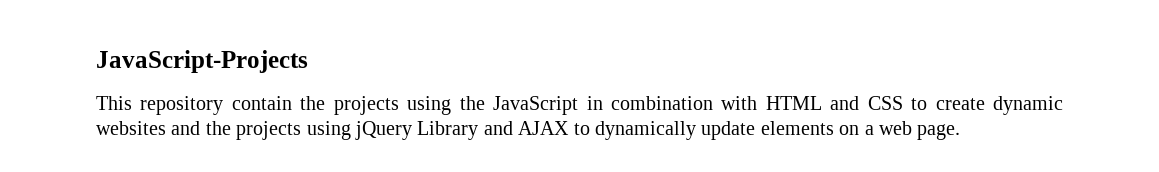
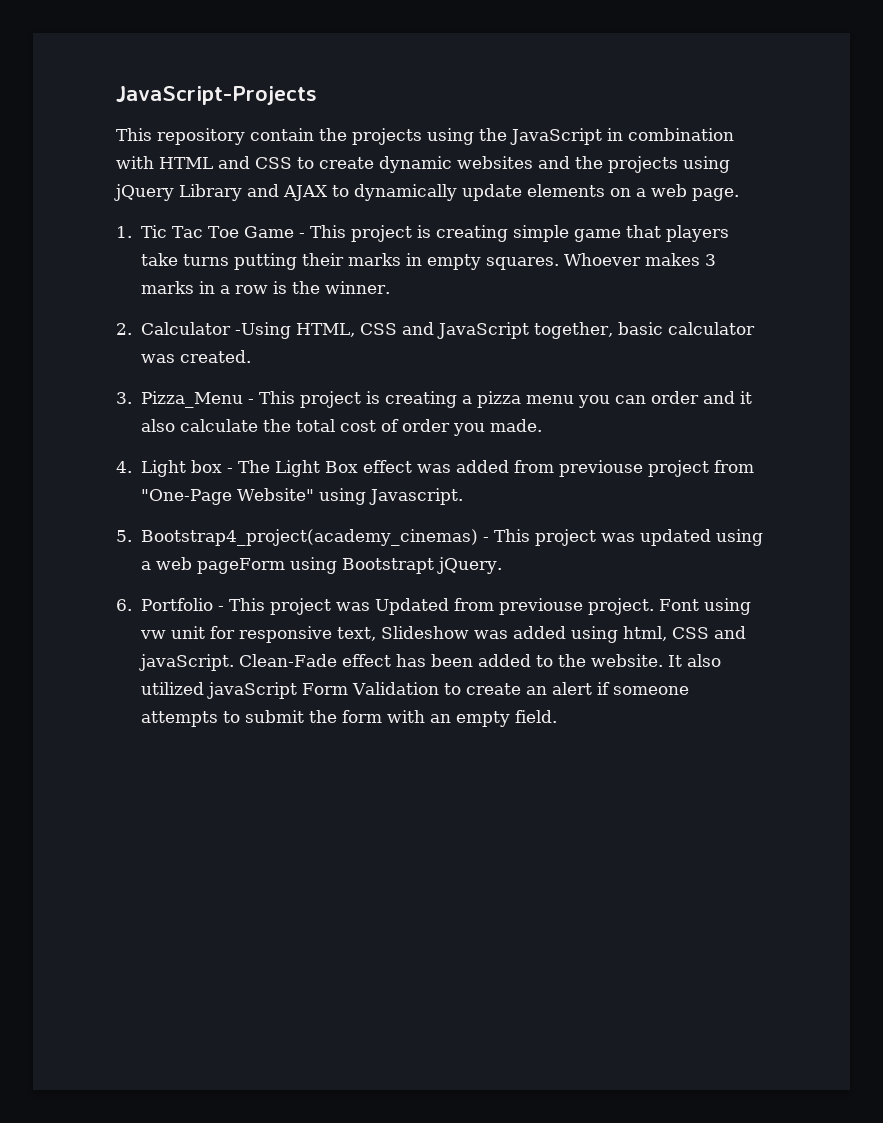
+ 1. Tic Tac Toe Game - This project is creating simple game that players take turns putting their marks in empty squares. Whoever makes 3 marks in a row is the winner.
+ 2. Calculator -Using HTML, CSS and JavaScript together, basic calculator was created.
+ 3. Pizza_Menu - This project is creating a pizza menu you can order and it also calculate the total cost of order you made.
+ 4. Light box - The Light Box effect was added from previouse project from "One-Page Website" using Javascript.
+ 5. Bootstrap4_project(academy_cinemas) - This project was updated using a web pageForm using Bootstrapt jQuery.
+ 6. Portfolio - This project was Updated from previouse project. Font using vw unit for responsive text, Slideshow was added using html, CSS and javaScript. Clean-Fade effect has been added to the website. It also utilized javaScript Form Validation to create an alert if someone attempts to submit the form with an empty field.

